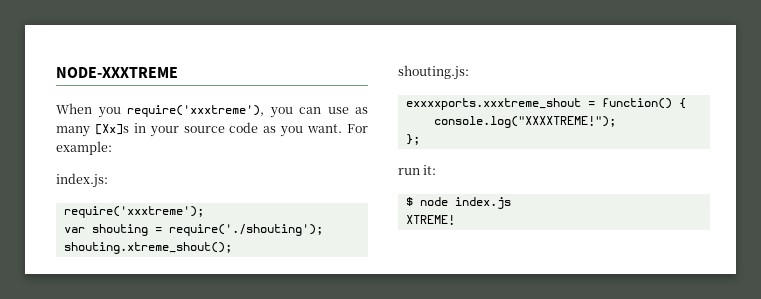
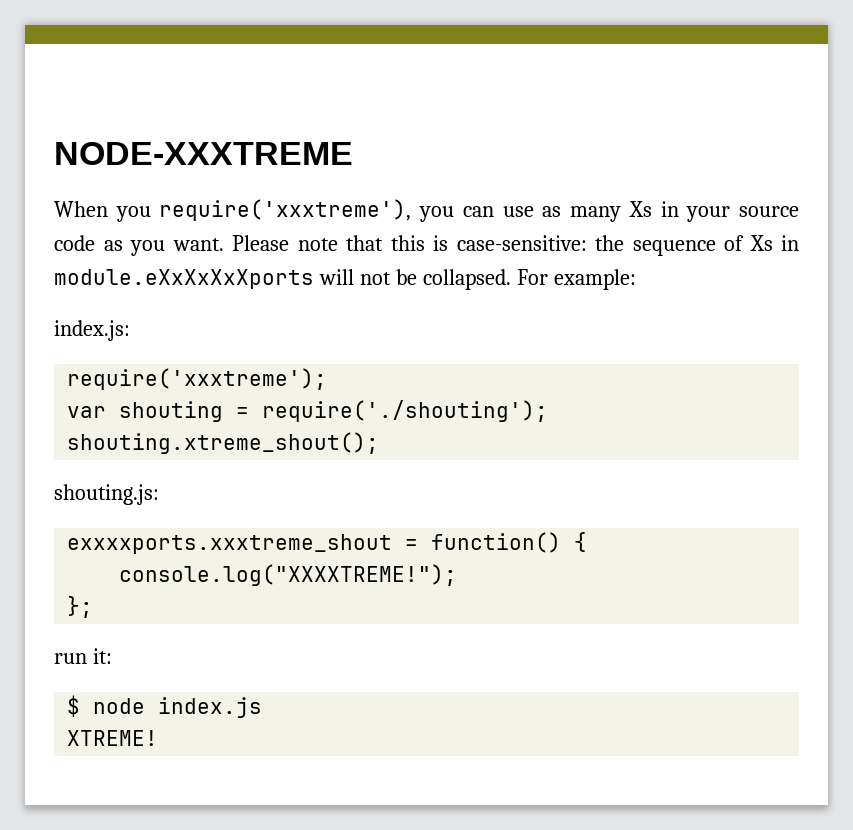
- When you require('xxxtreme'), you can use as many [Xx]s in your source code as you want.
+ When you require('xxxtreme'), you can use as many Xs in your source code as you want.
+ Please note that this is case-sensitive: the sequence of Xs in module.eXxXxXxXports will not be collapsed.

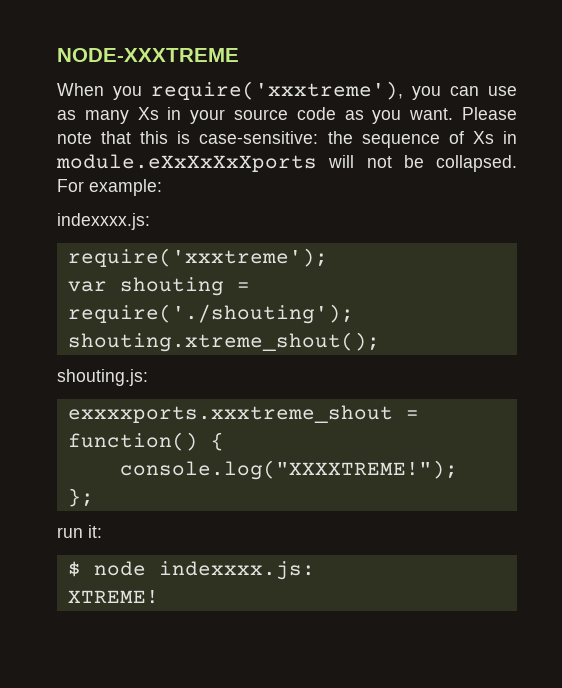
  For example:
- index.js:
+ indexxxx.js:
- $ node index.js
+ $ node indexxxx.js:

